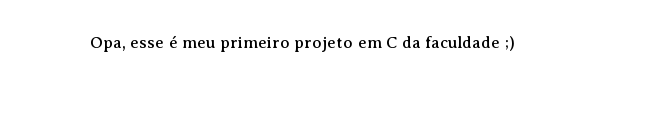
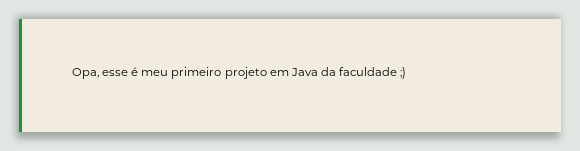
- Opa, esse é meu primeiro projeto em C da faculdade ;)
+ Opa, esse é meu primeiro projeto em Java da faculdade ;)

